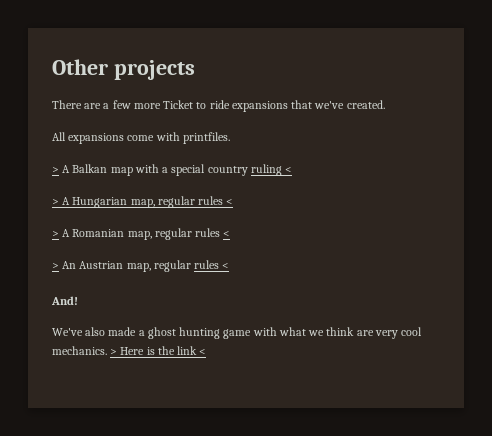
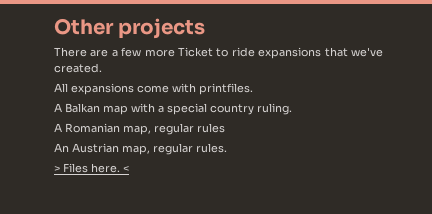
- > A Balkan map with a special country ruling <
- > A Hungarian map, regular rules <
- > A Romanian map, regular rules <
- > An Austrian map, regular rules <
- And!
- We've also made a ghost hunting game with what we think are very cool mechanics. > Here is the link <
+ A Balkan map with a special country ruling.
+ A Romanian map, regular rules
+ An Austrian map, regular rules.
+ > Files here. <

